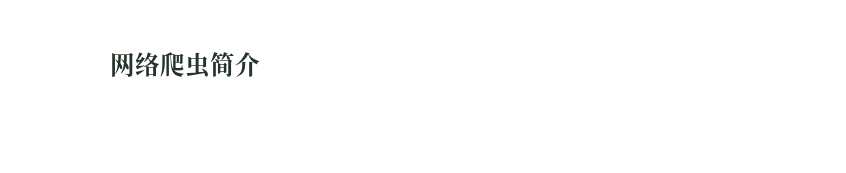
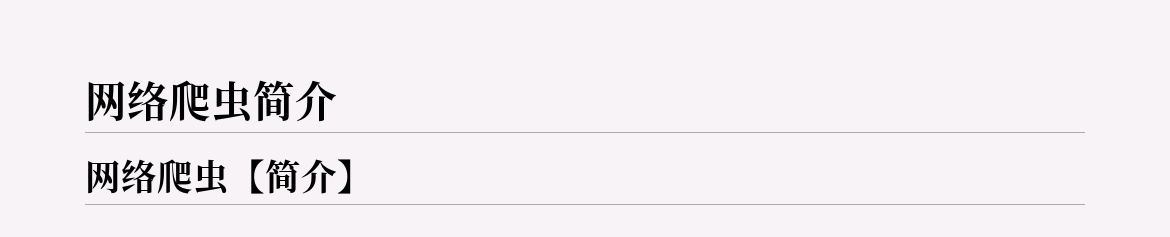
+ 网络爬虫【简介】

